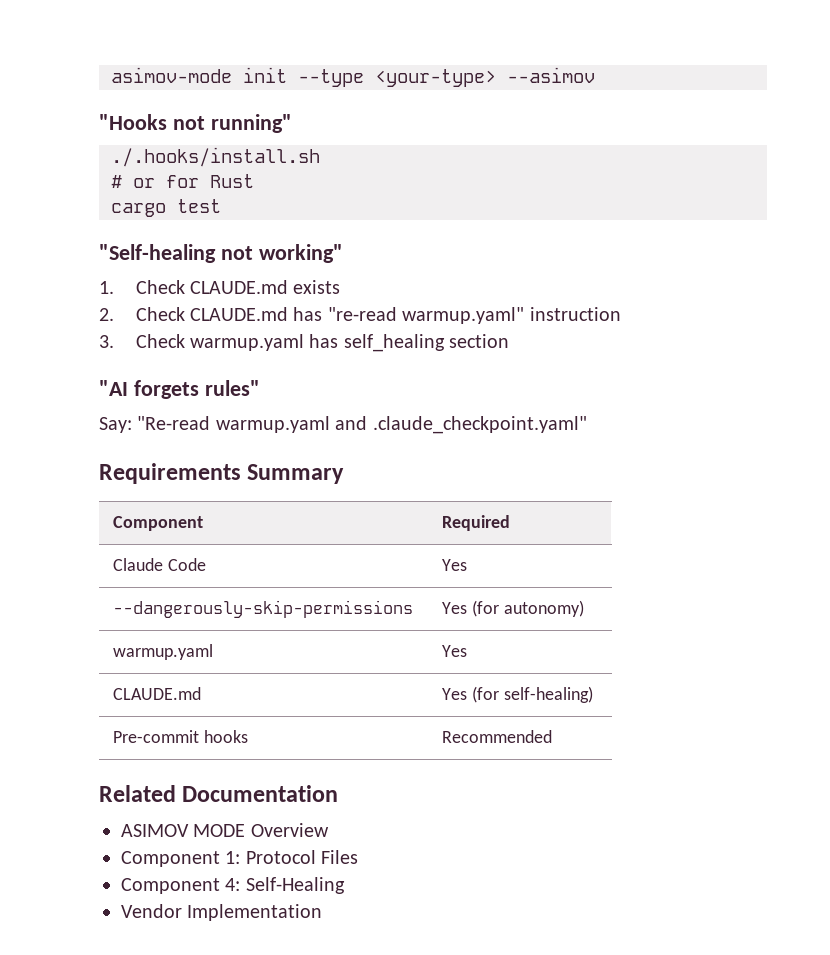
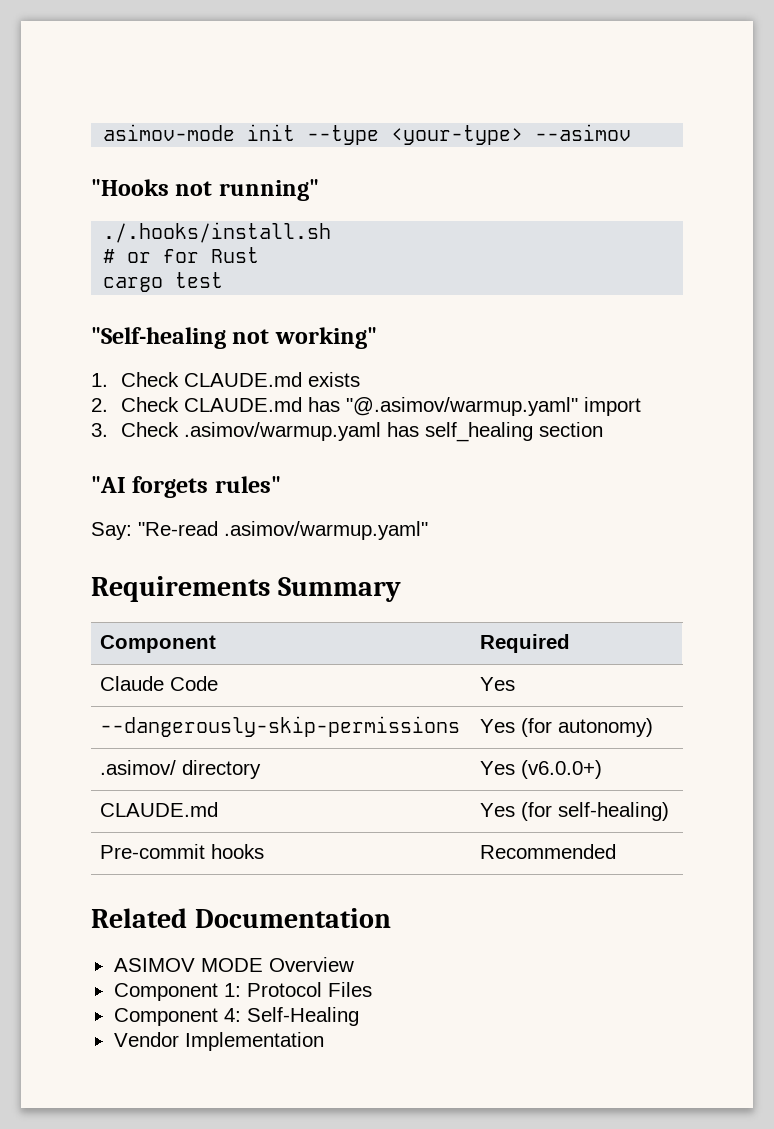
- 2. Check CLAUDE.md has "re-read warmup.yaml" instruction
+ 2. Check CLAUDE.md has "@.asimov/warmup.yaml" import
- 3. Check warmup.yaml has self_healing section
+ 3. Check .asimov/warmup.yaml has self_healing section
- Say: "Re-read warmup.yaml and .claude_checkpoint.yaml"
+ Say: "Re-read .asimov/warmup.yaml"
- warmup.yaml | Yes
+ .asimov/ directory | Yes (v6.0.0+)

